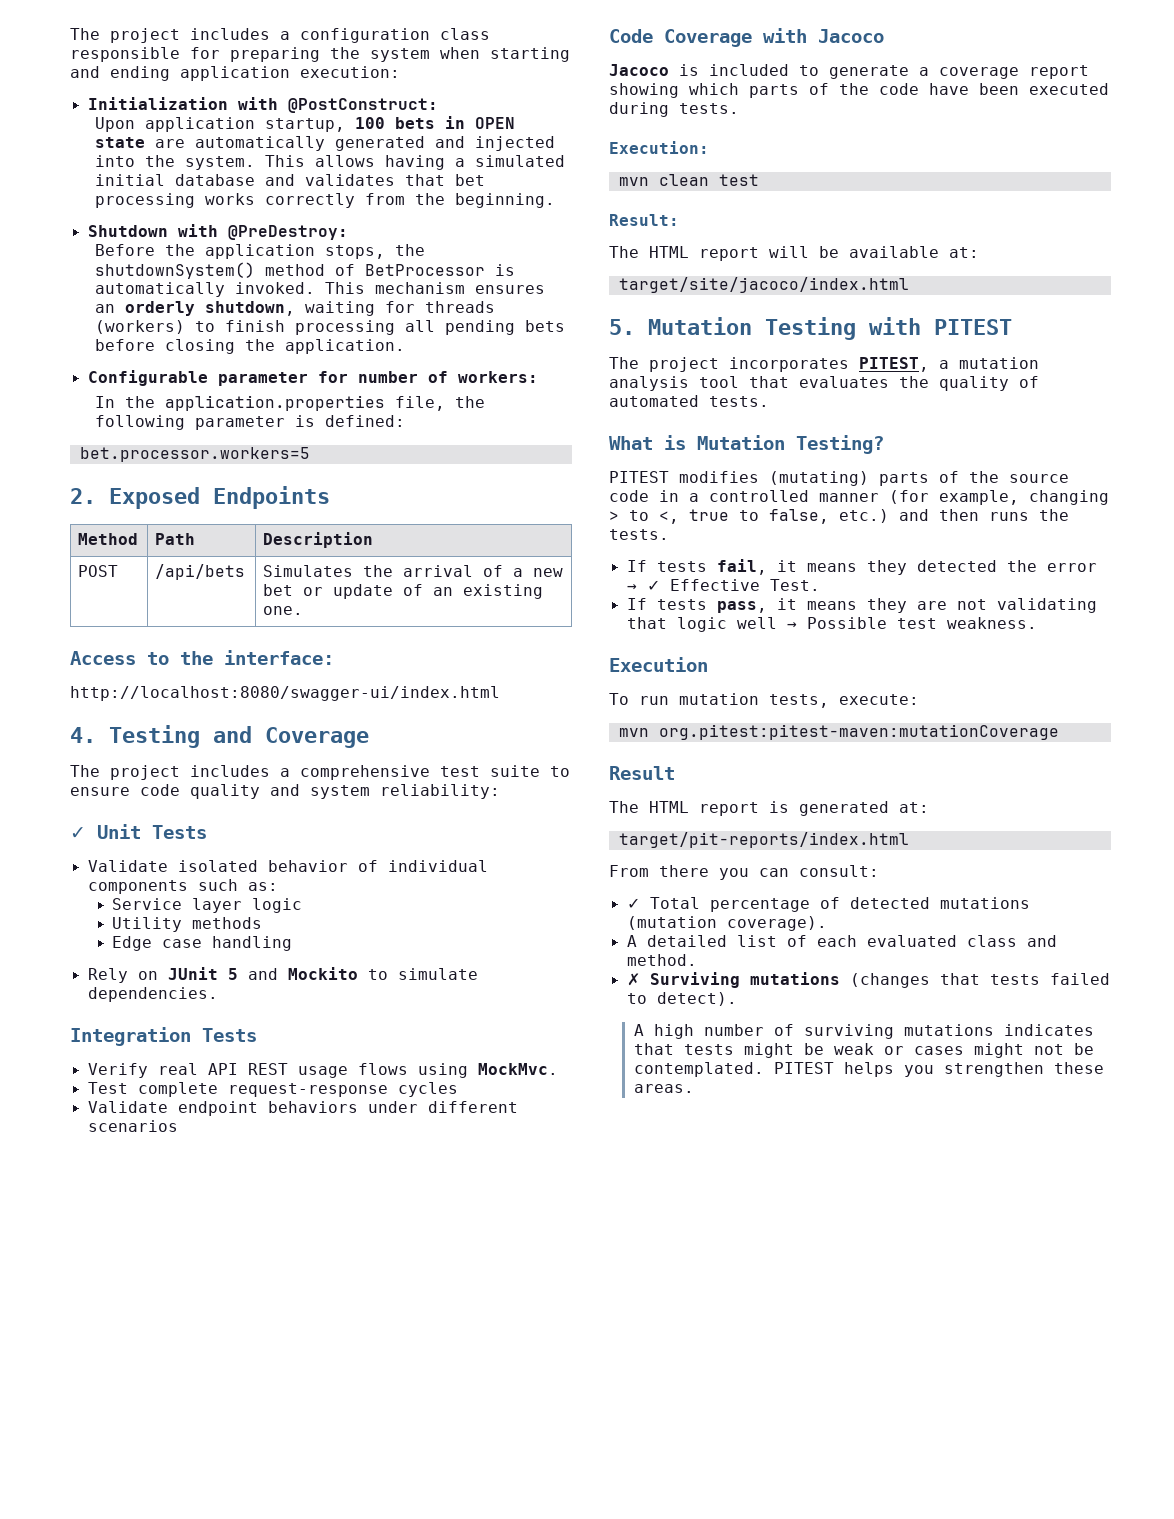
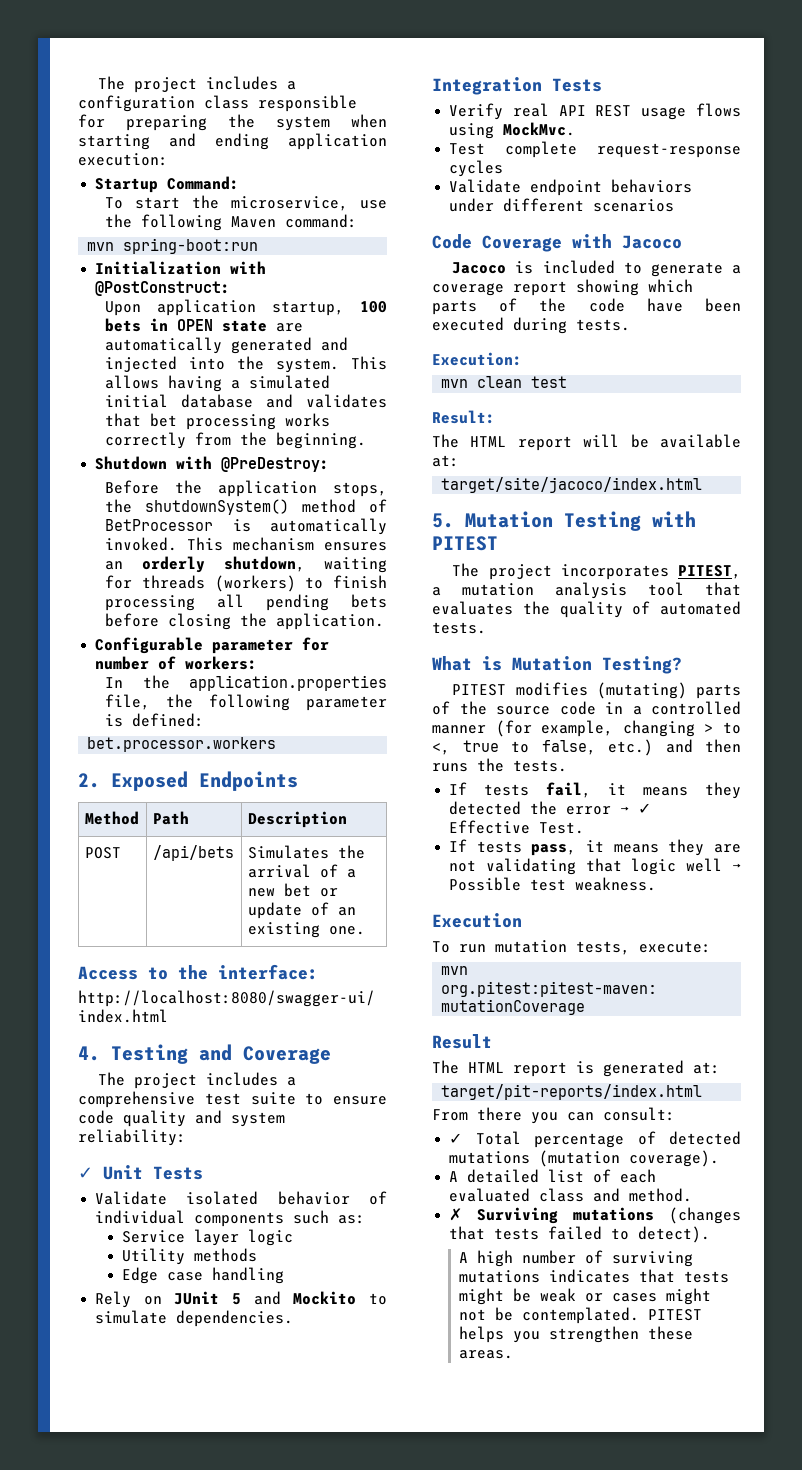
+ Startup Command:
+ To start the microservice, use the following Maven command:
+ mvn spring-boot:run
- bet.processor.workers=5
+ bet.processor.workers

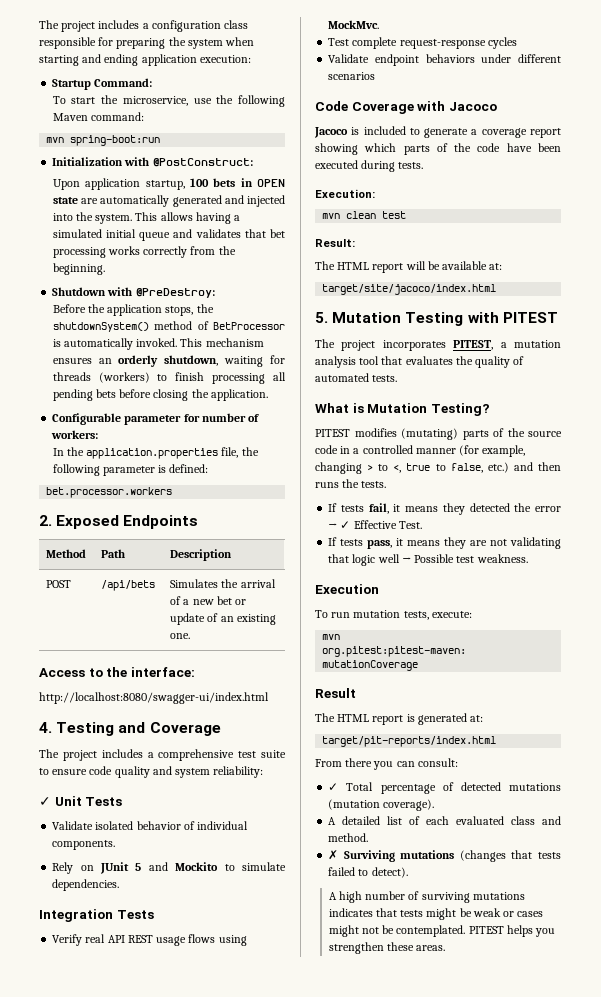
- This allows having a simulated initial database and validates that bet processing works correctly from the beginning.
+ This allows having a simulated initial queue and validates that bet processing works correctly from the beginning.
- Validate isolated behavior of individual components such as:
- Service layer logic
- Utility methods
- Edge case handling
+ Validate isolated behavior of individual components.

